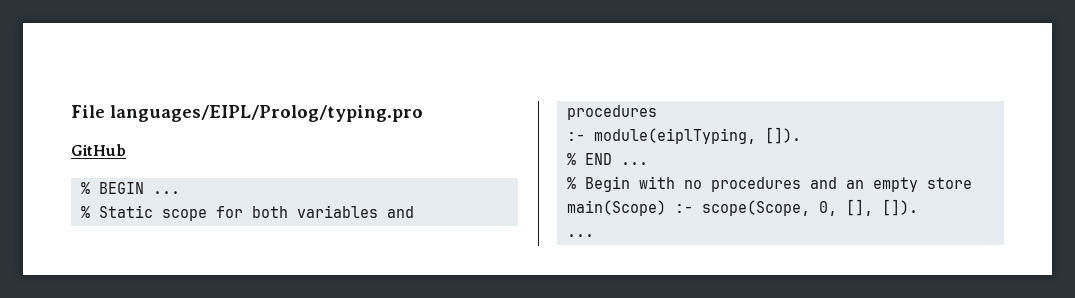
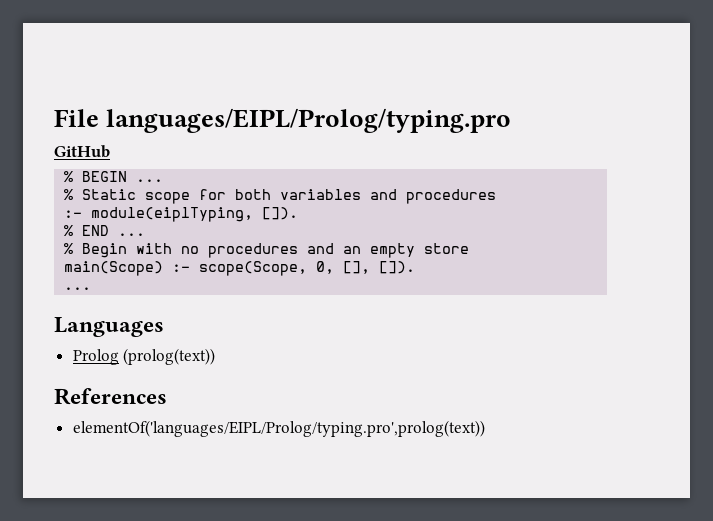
+ Languages
+ Prolog (prolog(text))
+ References
+ elementOf('languages/EIPL/Prolog/typing.pro',prolog(text))

